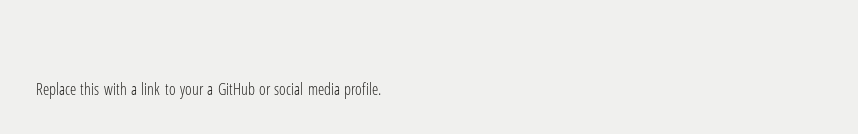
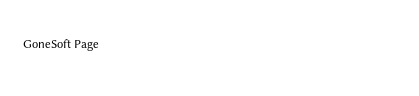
- Replace this with a link to your a GitHub or social media profile.
+ GoneSoft Page

